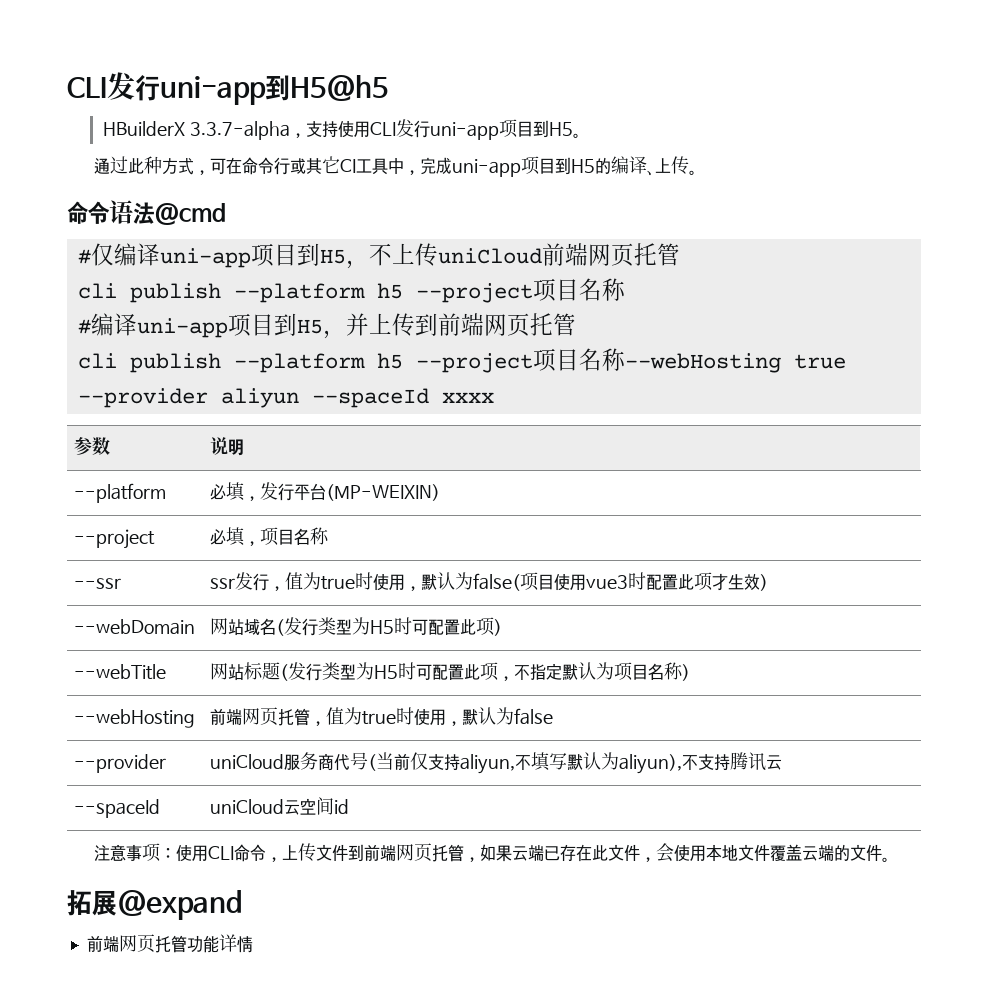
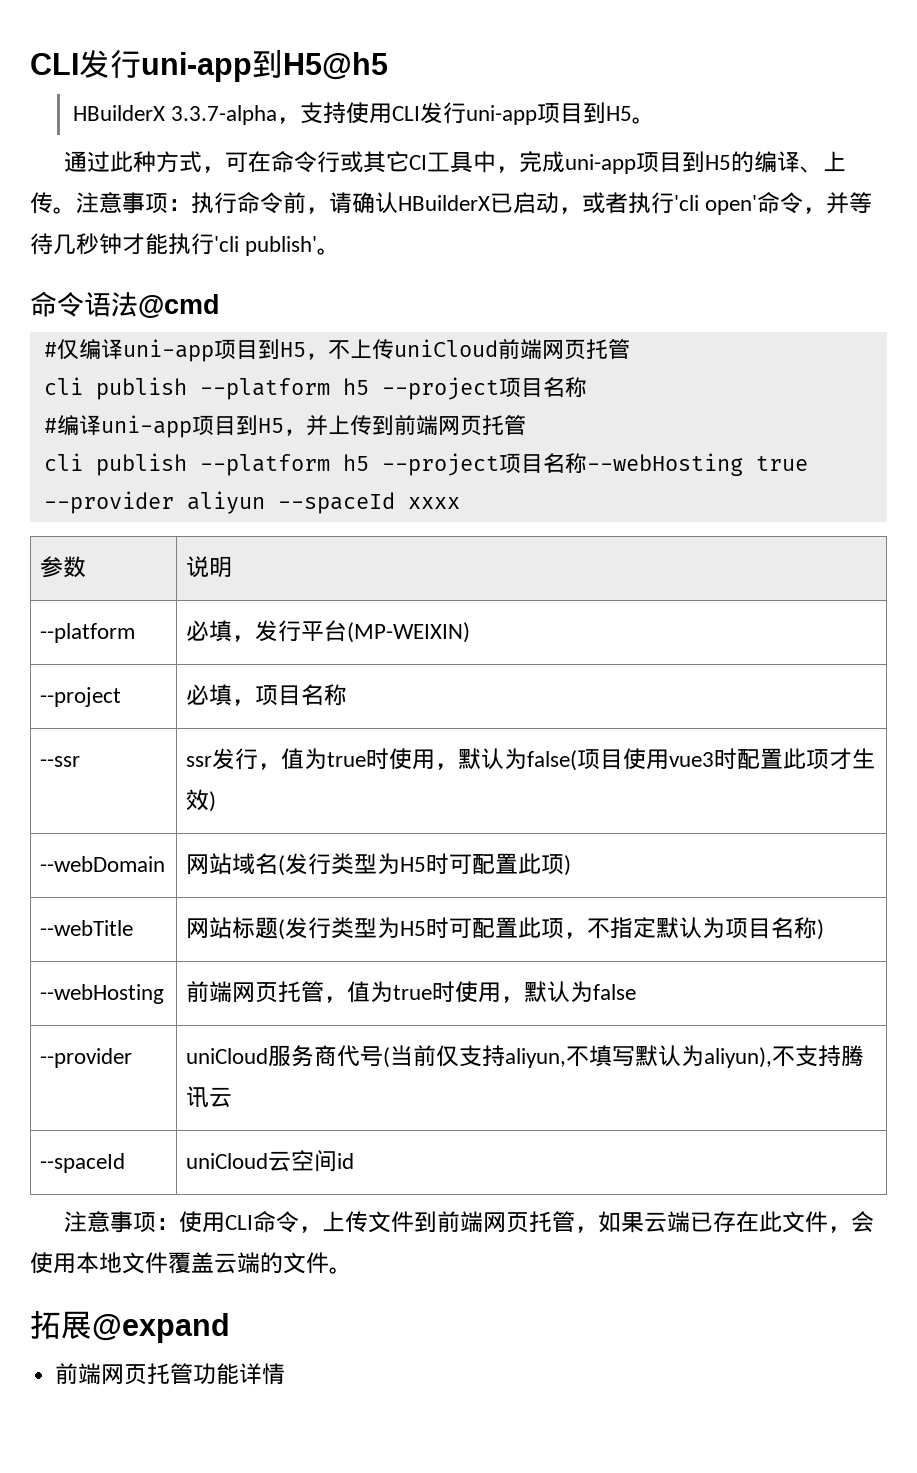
+ 注意事项：执行命令前，请确认HBuilderX已启动，或者执行'cli open'命令，并等待几秒钟才能执行'cli publish'。

